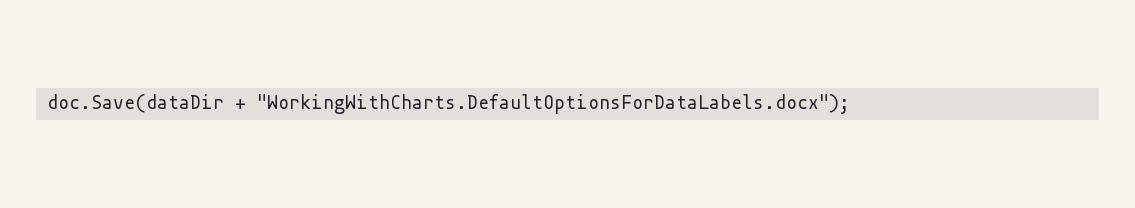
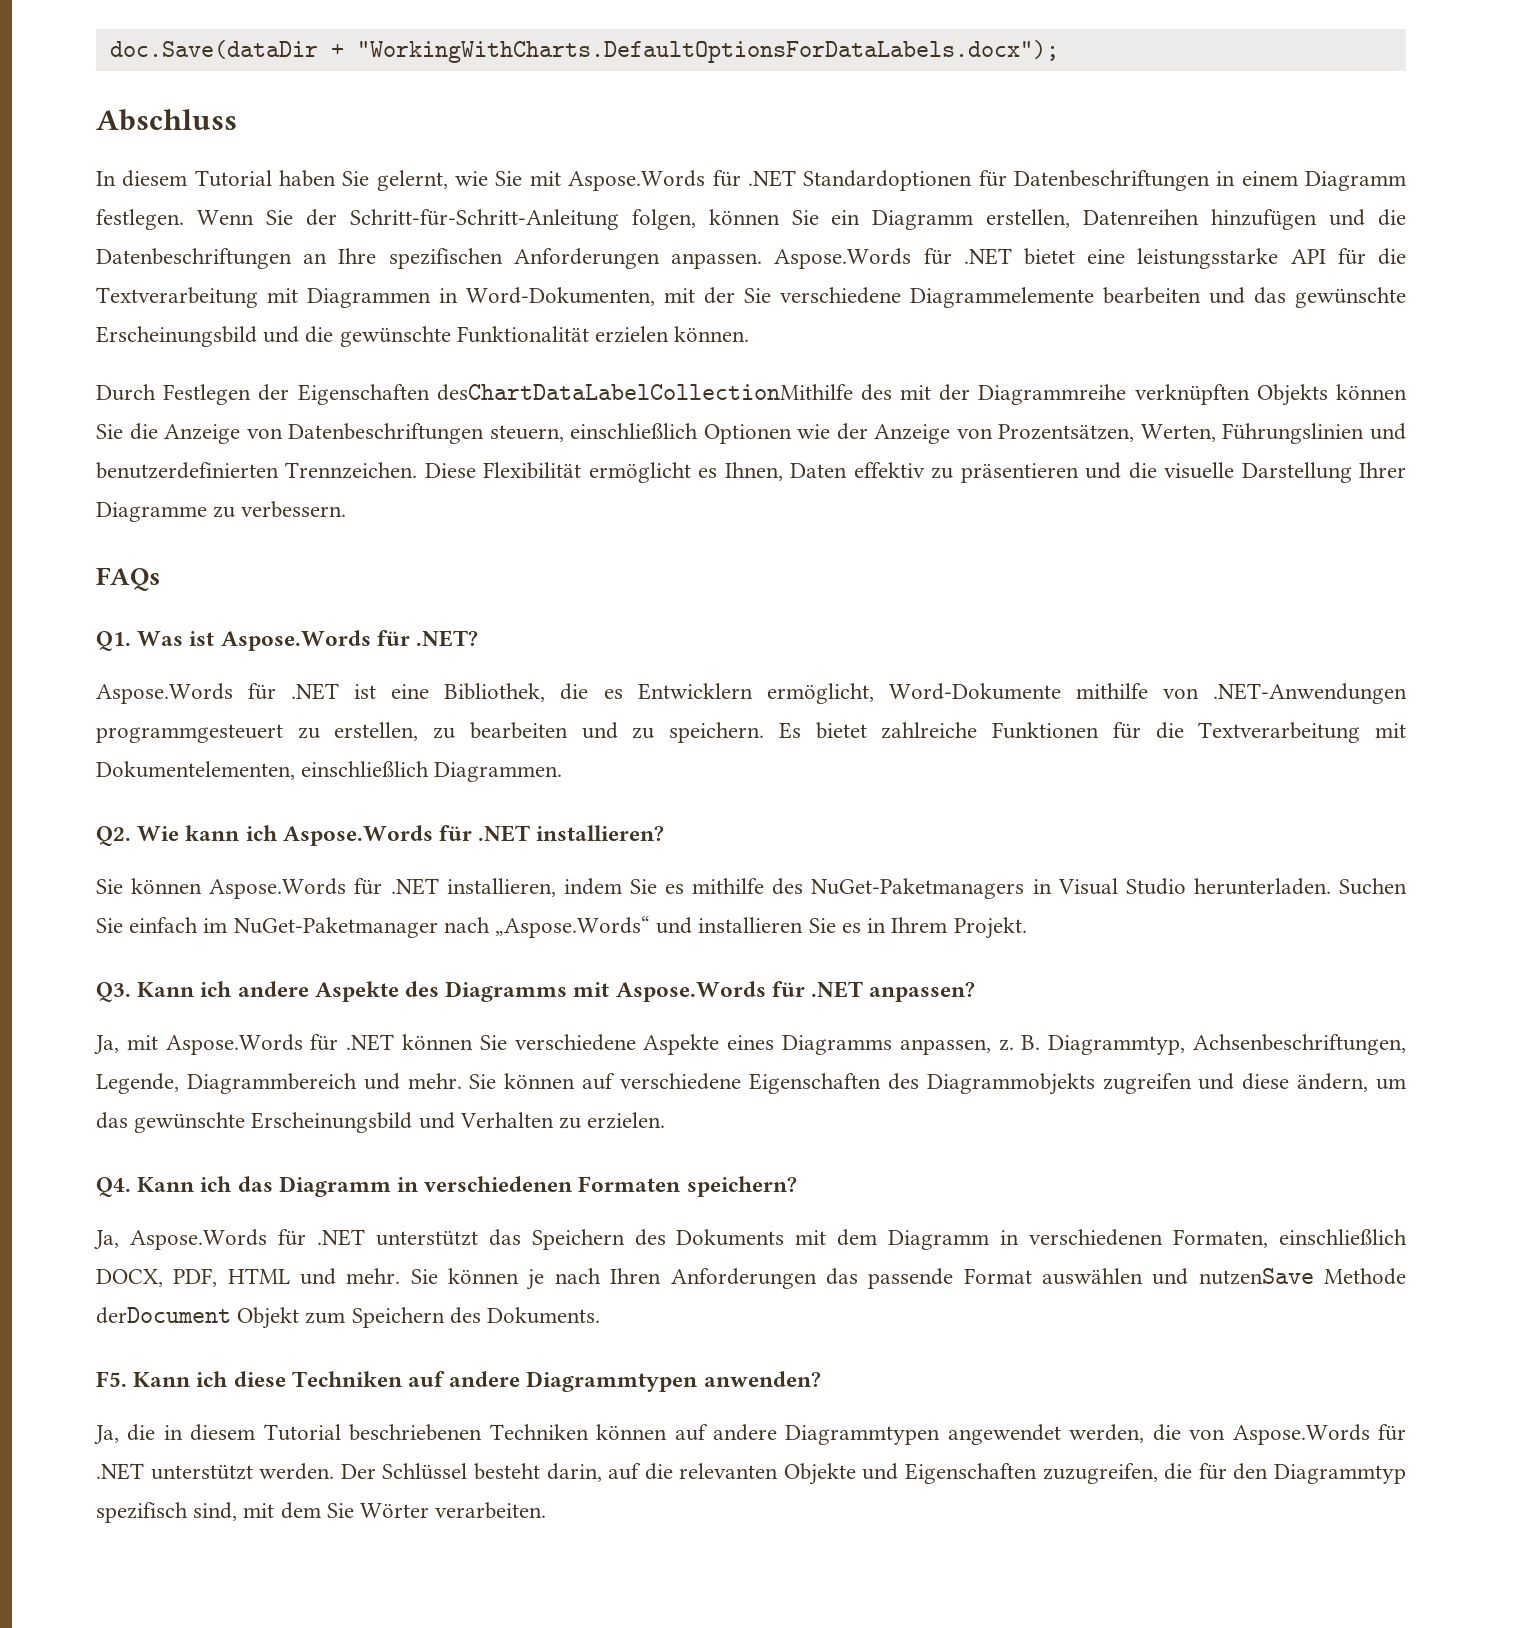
+ Abschluss
+ In diesem Tutorial haben Sie gelernt, wie Sie mit Aspose.Words für .NET Standardoptionen für Datenbeschriftungen in einem Diagramm festlegen. Wenn Sie der Schritt-für-Schritt-Anleitung folgen, können Sie ein Diagramm erstellen, Datenreihen hinzufügen und die Datenbeschriftungen an Ihre spezifischen Anforderungen anpassen. Aspose.Words für .NET bietet eine leistungsstarke API für die Textverarbeitung mit Diagrammen in Word-Dokumenten, mit der Sie verschiedene Diagrammelemente bearbeiten und das gewünschte Erscheinungsbild und die gewünschte Funktionalität erzielen können.
+ Durch Festlegen der Eigenschaften desChartDataLabelCollectionMithilfe des mit der Diagrammreihe verknüpften Objekts können Sie die Anzeige von Datenbeschriftungen steuern, einschließlich Optionen wie der Anzeige von Prozentsätzen, Werten, Führungslinien und benutzerdefinierten Trennzeichen. Diese Flexibilität ermöglicht es Ihnen, Daten effektiv zu präsentieren und die visuelle Darstellung Ihrer Diagramme zu verbessern.
+ FAQs
+ Q1. Was ist Aspose.Words für .NET?
+ Aspose.Words für .NET ist eine Bibliothek, die es Entwicklern ermöglicht, Word-Dokumente mithilfe von .NET-Anwendungen programmgesteuert zu erstellen, zu bearbeiten und zu speichern. Es bietet zahlreiche Funktionen für die Textverarbeitung mit Dokumentelementen, einschließlich Diagrammen.
+ Q2. Wie kann ich Aspose.Words für .NET installieren?
+ Sie können Aspose.Words für .NET installieren, indem Sie es mithilfe des NuGet-Paketmanagers in Visual Studio herunterladen. Suchen Sie einfach im NuGet-Paketmanager nach „Aspose.Words“ und installieren Sie es in Ihrem Projekt.
+ Q3. Kann ich andere Aspekte des Diagramms mit Aspose.Words für .NET anpassen?
+ Ja, mit Aspose.Words für .NET können Sie verschiedene Aspekte eines Diagramms anpassen, z. B. Diagrammtyp, Achsenbeschriftungen, Legende, Diagrammbereich und mehr. Sie können auf verschiedene Eigenschaften des Diagrammobjekts zugreifen und diese ändern, um das gewünschte Erscheinungsbild und Verhalten zu erzielen.
+ Q4. Kann ich das Diagramm in verschiedenen Formaten speichern?
+ Ja, Aspose.Words für .NET unterstützt das Speichern des Dokuments mit dem Diagramm in verschiedenen Formaten, einschließlich DOCX, PDF, HTML und mehr. Sie können je nach Ihren Anforderungen das passende Format auswählen und nutzenSave Methode derDocument Objekt zum Speichern des Dokuments.
+ F5. Kann ich diese Techniken auf andere Diagrammtypen anwenden?
+ Ja, die in diesem Tutorial beschriebenen Techniken können auf andere Diagrammtypen angewendet werden, die von Aspose.Words für .NET unterstützt werden. Der Schlüssel besteht darin, auf die relevanten Objekte und Eigenschaften zuzugreifen, die für den Diagrammtyp spezifisch sind, mit dem Sie Wörter verarbeiten.

